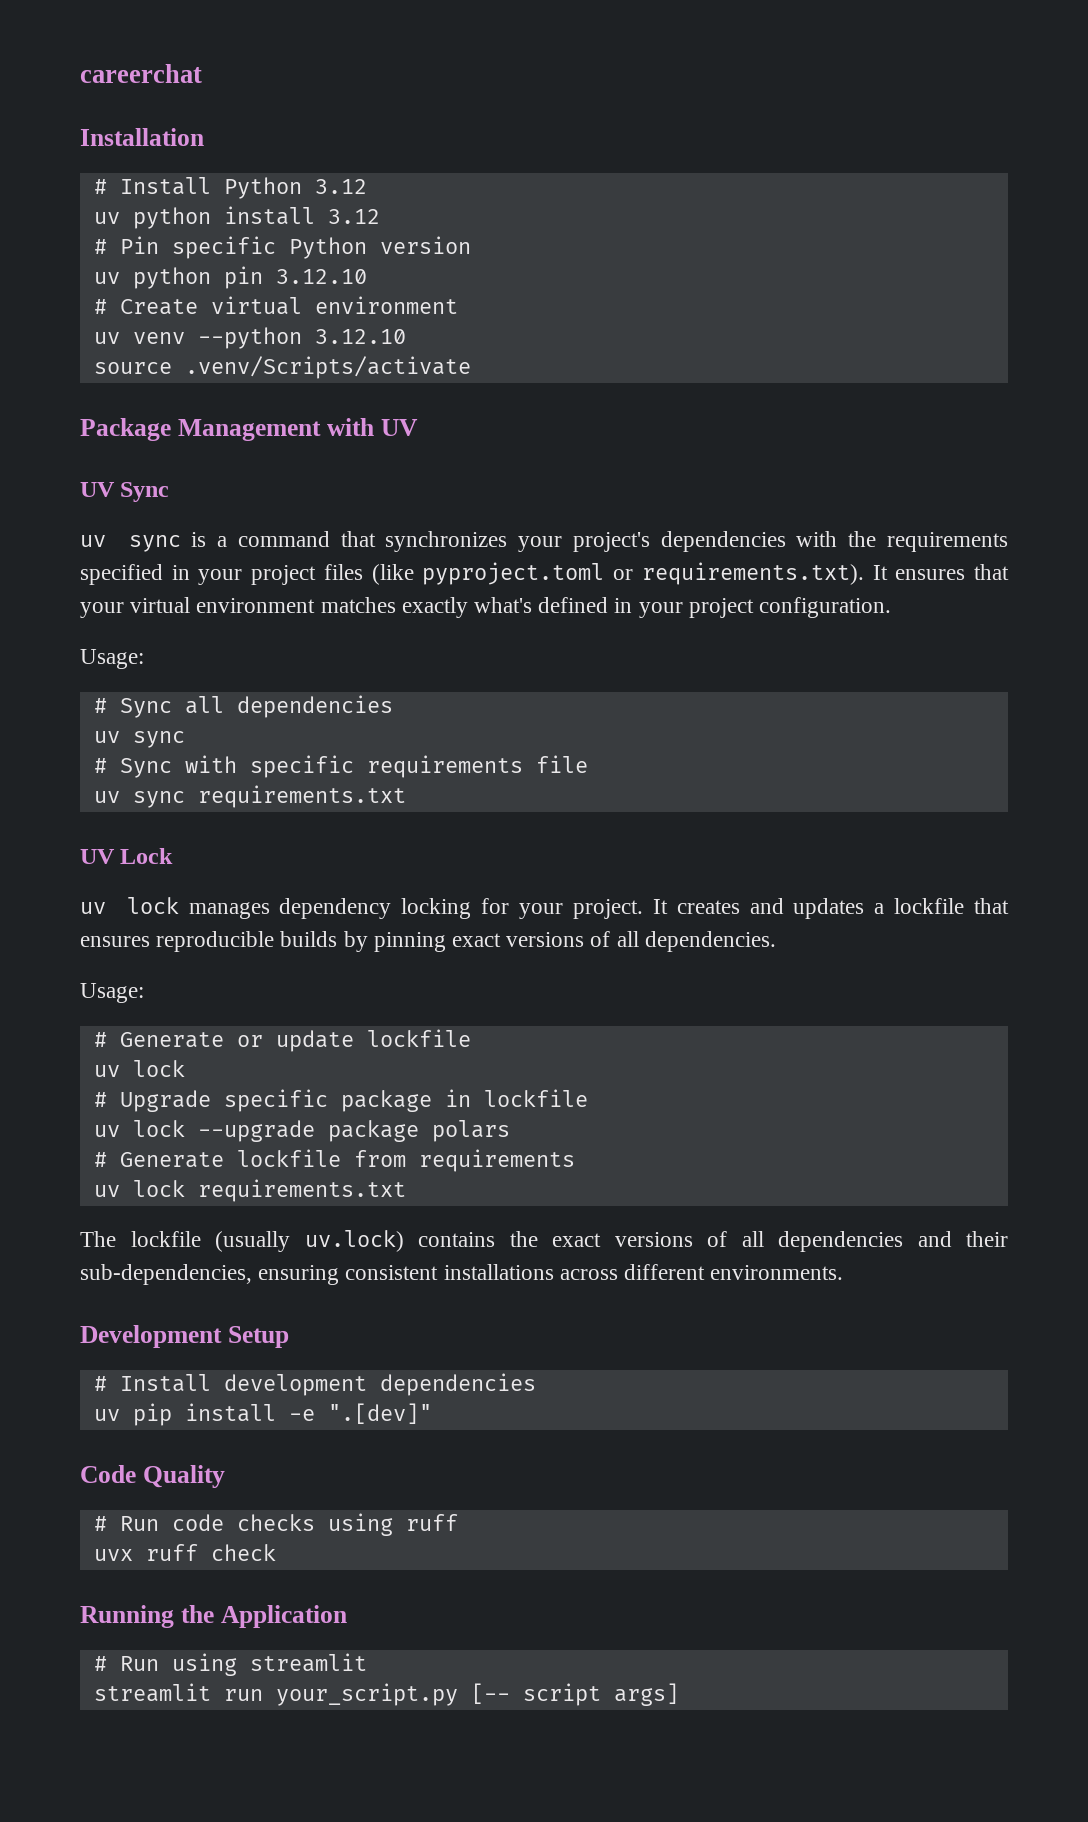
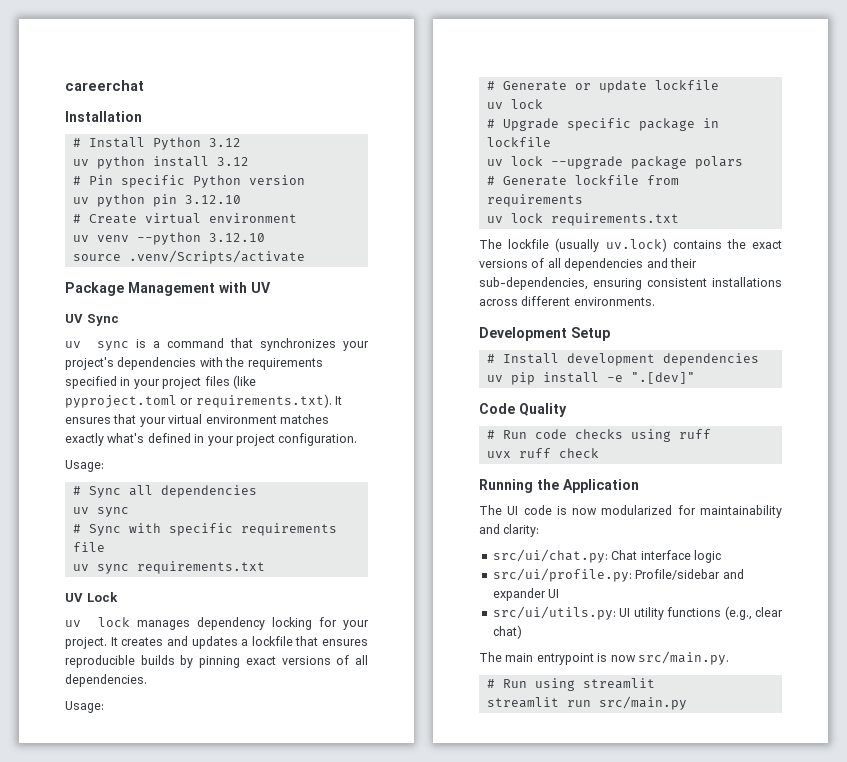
+ The UI code is now modularized for maintainability and clarity:
+ src/ui/chat.py: Chat interface logic
+ src/ui/profile.py: Profile/sidebar and expander UI
+ src/ui/utils.py: UI utility functions (e.g., clear chat)
+ The main entrypoint is now src/main.py.
- streamlit run your_script.py [-- script args]
+ streamlit run src/main.py

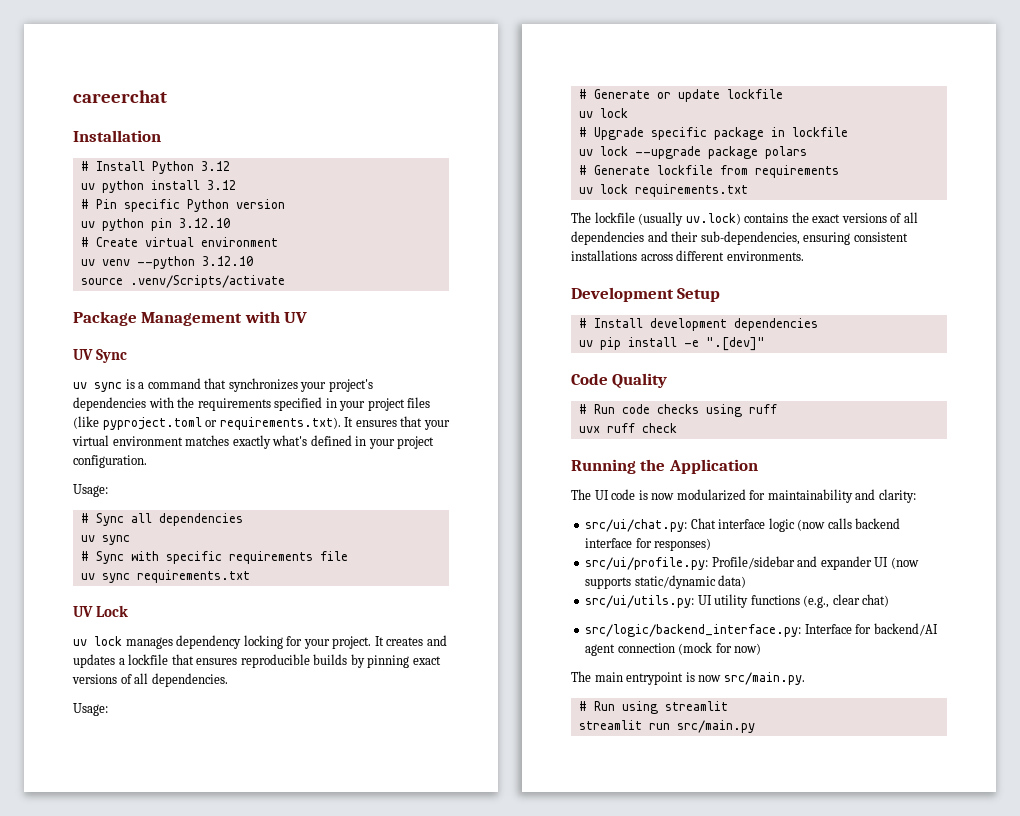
- src/ui/chat.py: Chat interface logic
+ src/ui/chat.py: Chat interface logic (now calls backend interface for responses)
- src/ui/profile.py: Profile/sidebar and expander UI
+ src/ui/profile.py: Profile/sidebar and expander UI (now supports static/dynamic data)
+ src/logic/backend_interface.py: Interface for backend/AI agent connection (mock for now)

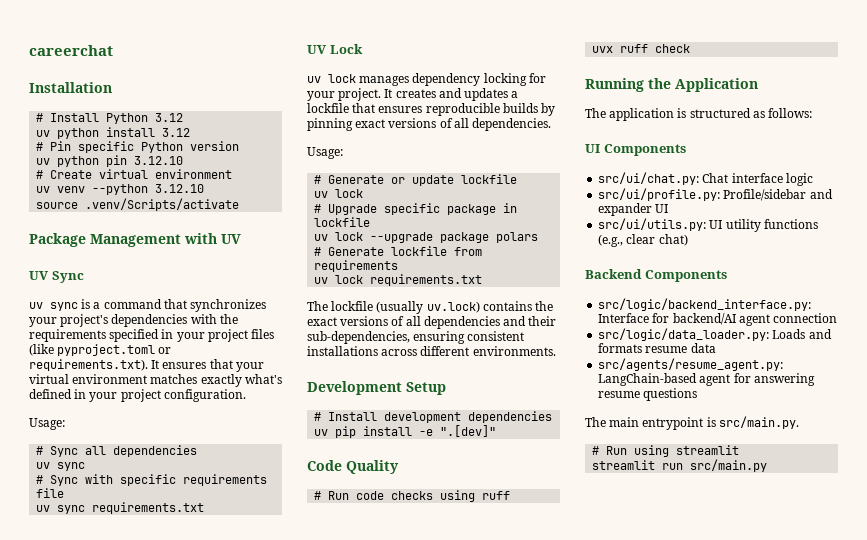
- The UI code is now modularized for maintainability and clarity:
- src/ui/chat.py: Chat interface logic (now calls backend interface for responses)
+ The application is structured as follows:
+ UI Components
+ src/ui/chat.py: Chat interface logic
- src/ui/profile.py: Profile/sidebar and expander UI (now supports static/dynamic data)
+ src/ui/profile.py: Profile/sidebar and expander UI
+ Backend Components
- src/logic/backend_interface.py: Interface for backend/AI agent connection (mock for now)
+ src/logic/backend_interface.py: Interface for backend/AI agent connection
+ src/logic/data_loader.py: Loads and formats resume data
+ src/agents/resume_agent.py: LangChain-based agent for answering resume questions
- The main entrypoint is now src/main.py.
+ The main entrypoint is src/main.py.

